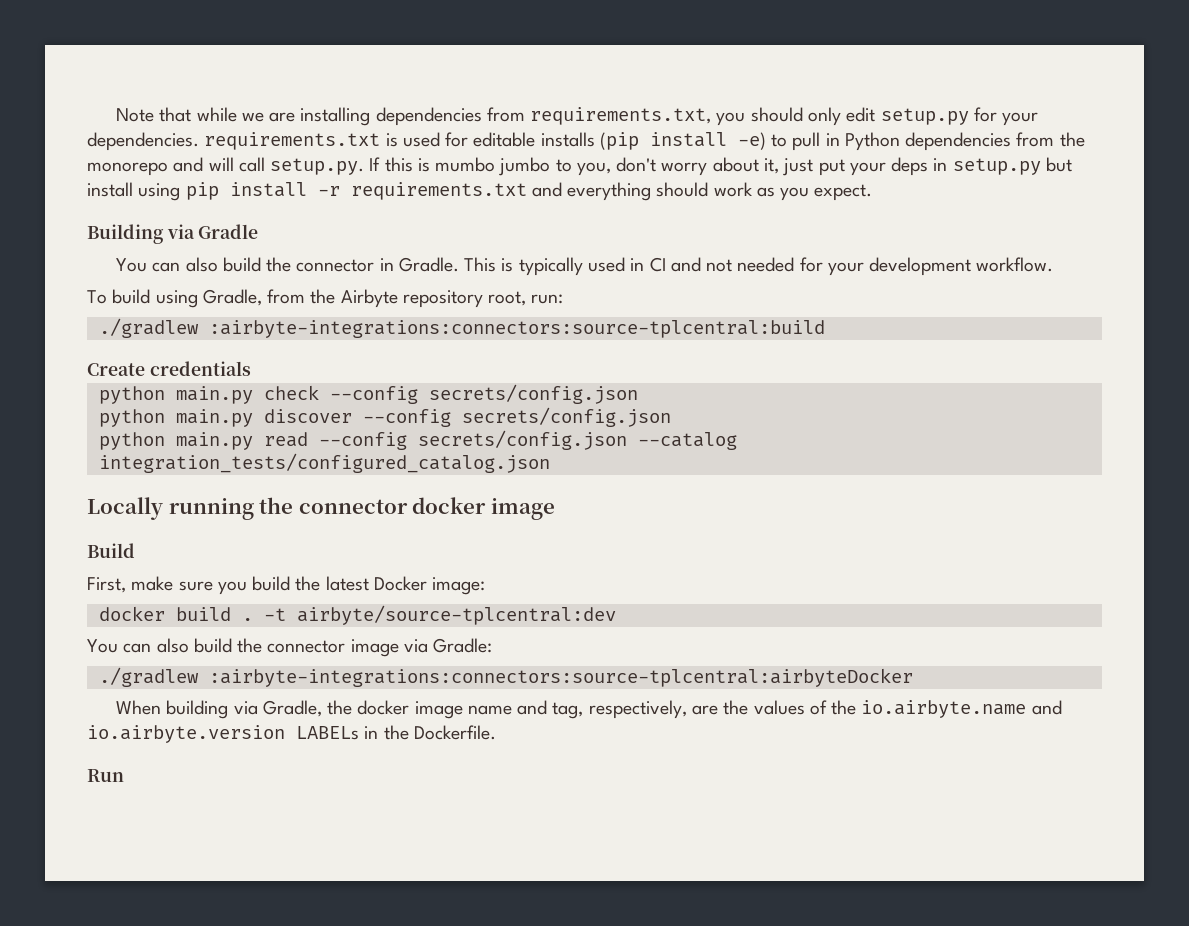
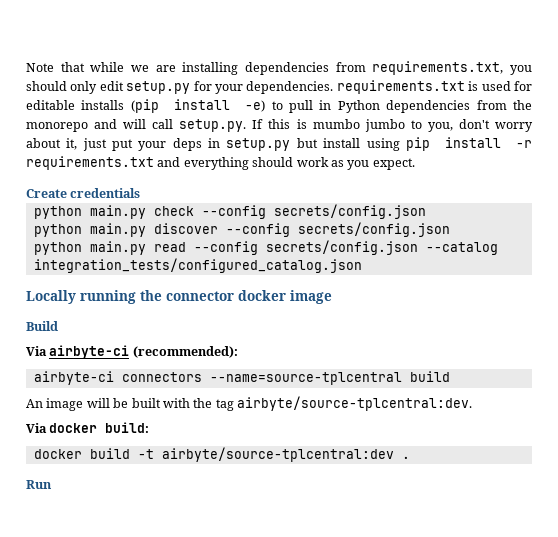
- Building via Gradle
- You can also build the connector in Gradle. This is typically used in CI and not needed for your development workflow.
- To build using Gradle, from the Airbyte repository root, run:
- ./gradlew :airbyte-integrations:connectors:source-tplcentral:build
- First, make sure you build the latest Docker image:
+ Via airbyte-ci (recommended):
+ airbyte-ci connectors --name=source-tplcentral build
+ An image will be built with the tag airbyte/source-tplcentral:dev.
+ Via docker build:
- docker build . -t airbyte/source-tplcentral:dev
- You can also build the connector image via Gradle:
- ./gradlew :airbyte-integrations:connectors:source-tplcentral:airbyteDocker
- When building via Gradle, the docker image name and tag, respectively, are the values of the io.airbyte.name and io.airbyte.version LABELs in the Dockerfile.
+ docker build -t airbyte/source-tplcentral:dev .

